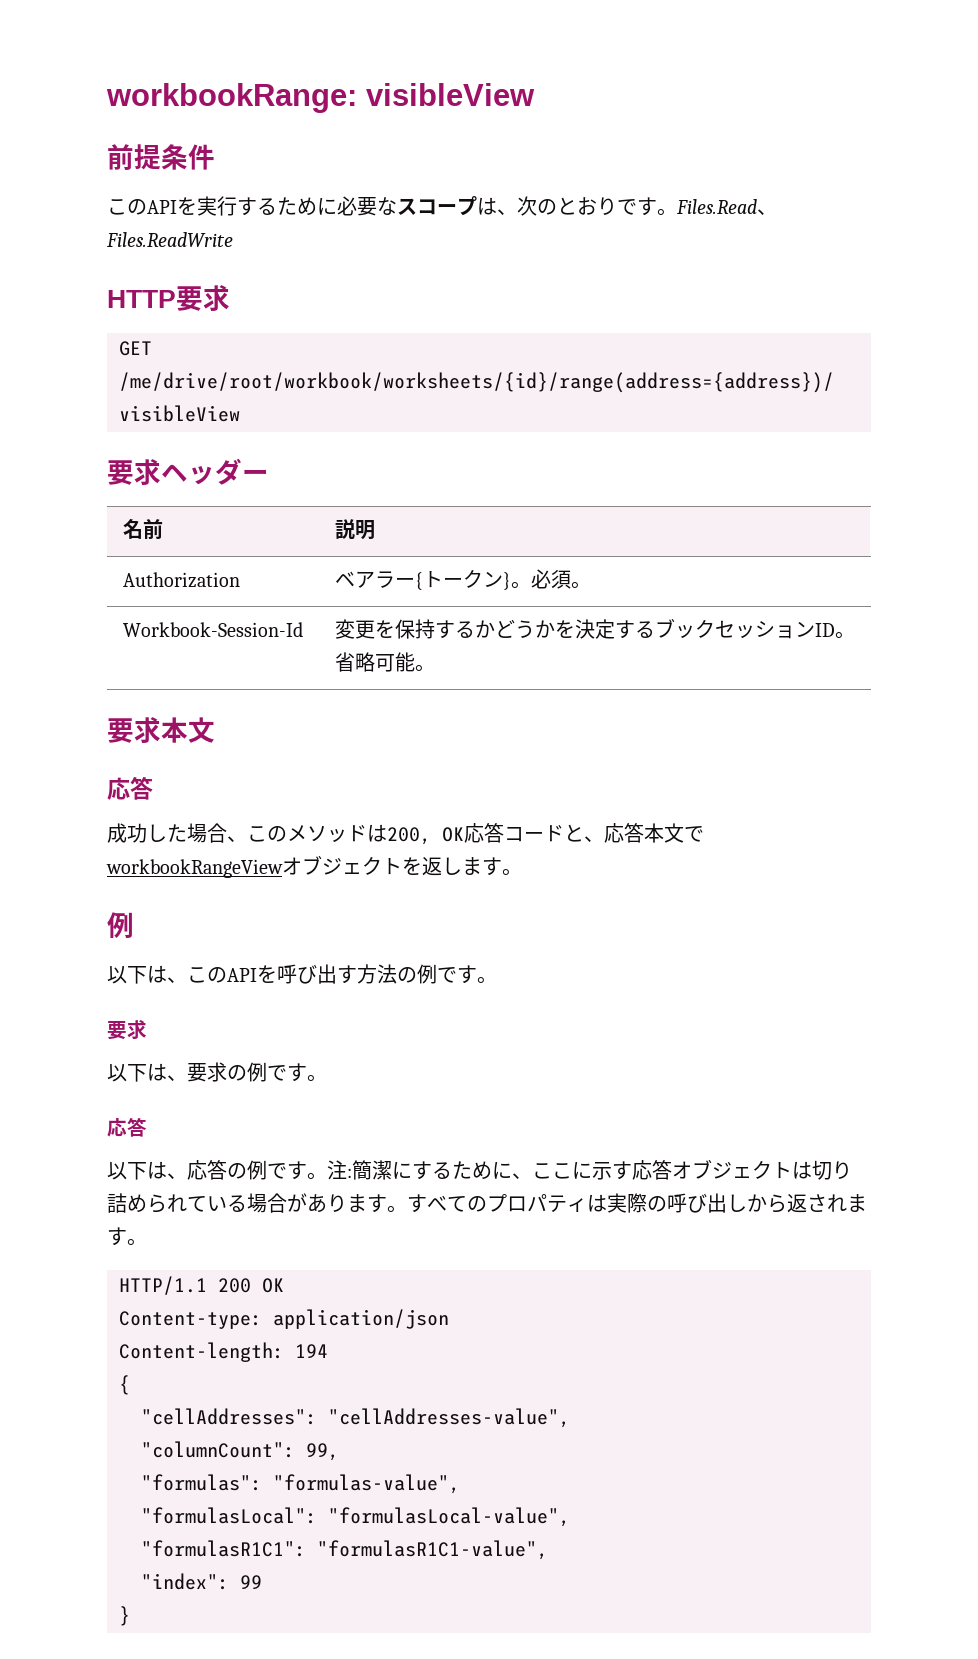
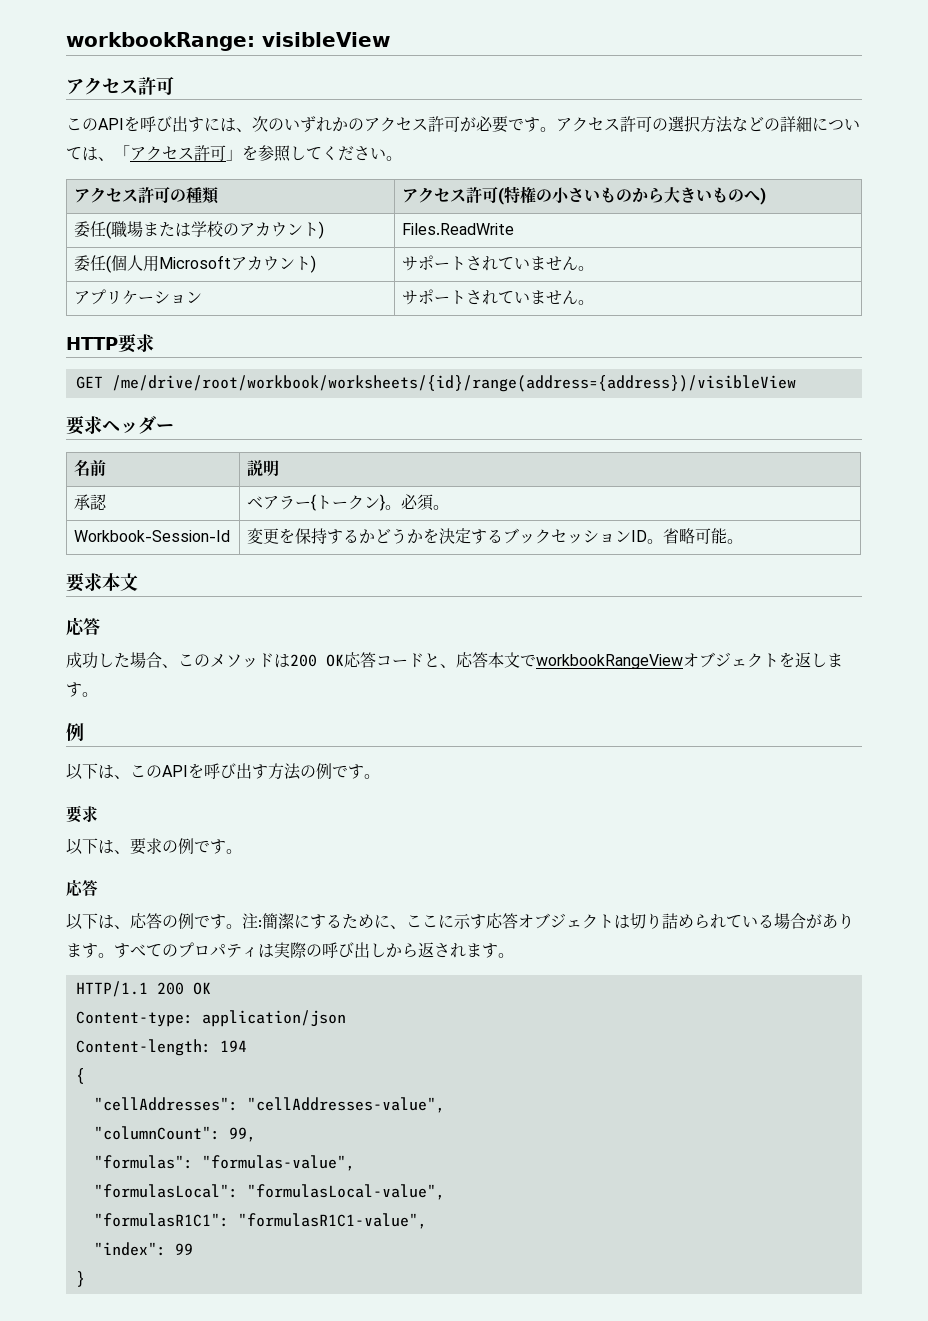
  workbookRange: visibleView
- 前提条件
- このAPIを実行するために必要なスコープは、次のとおりです。Files.Read、Files.ReadWrite
+ アクセス許可
+ このAPIを呼び出すには、次のいずれかのアクセス許可が必要です。アクセス許可の選択方法などの詳細については、「アクセス許可」を参照してください。
+ アクセス許可の種類 | アクセス許可(特権の小さいものから大きいものへ)
+ 委任(職場または学校のアカウント) | Files.ReadWrite
+ 委任(個人用Microsoftアカウント) | サポートされていません。
+ アプリケーション | サポートされていません。
- Authorization | ベアラー{トークン}。必須。
+ 承認 | ベアラー{トークン}。必須。
- 成功した場合、このメソッドは200, OK応答コードと、応答本文でworkbookRangeViewオブジェクトを返します。
+ 成功した場合、このメソッドは200 OK応答コードと、応答本文でworkbookRangeViewオブジェクトを返します。

